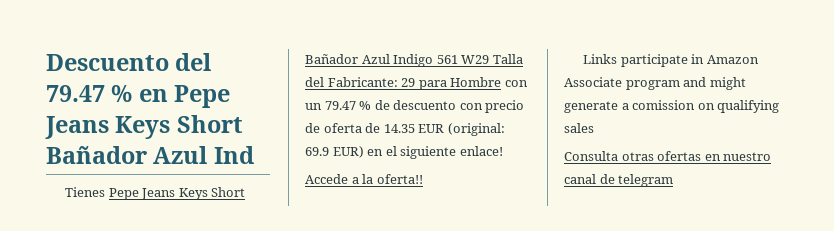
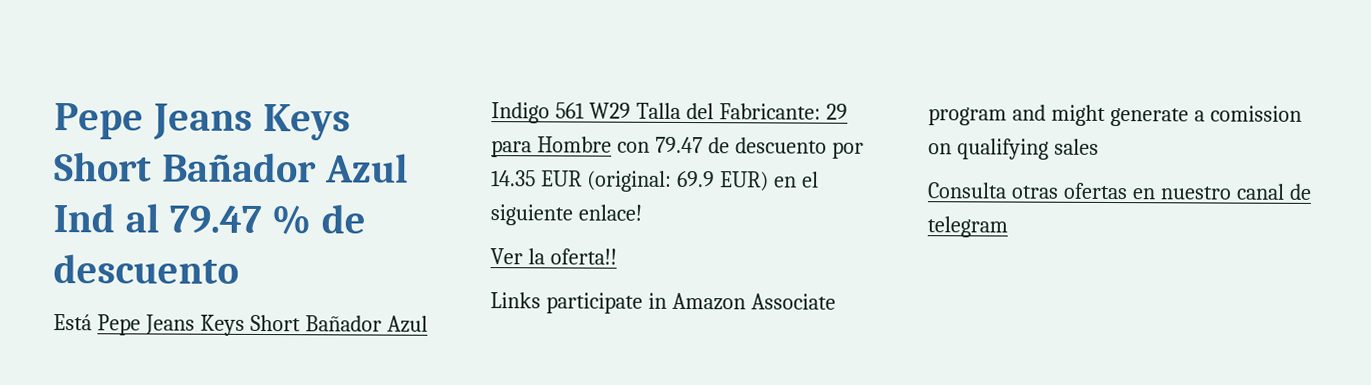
- Descuento del 79.47 % en Pepe Jeans Keys Short Bañador Azul Ind
- Tienes Pepe Jeans Keys Short Bañador Azul Indigo 561 W29 Talla del Fabricante: 29 para Hombre con un 79.47 % de descuento con precio de oferta de 14.35 EUR (original: 69.9 EUR) en el siguiente enlace!
+ Pepe Jeans Keys Short Bañador Azul Ind al 79.47 % de descuento
+ Está Pepe Jeans Keys Short Bañador Azul Indigo 561 W29 Talla del Fabricante: 29 para Hombre con 79.47 de descuento por 14.35 EUR (original: 69.9 EUR) en el siguiente enlace!
- Accede a la oferta!!
+ Ver la oferta!!

